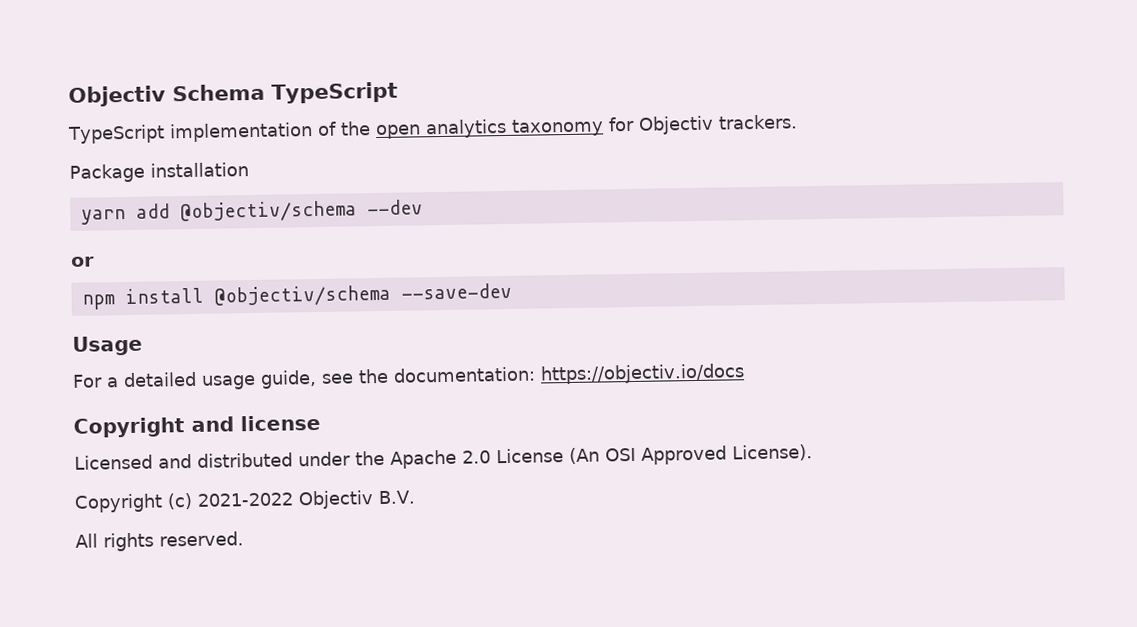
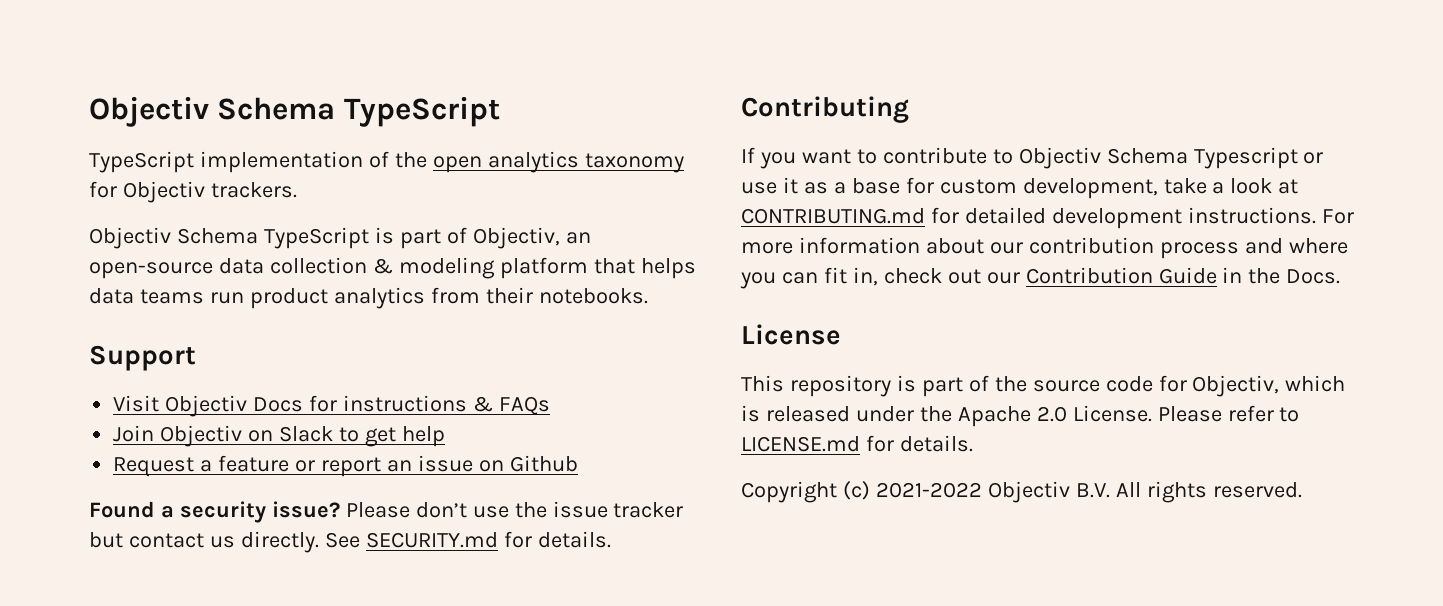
- Package installation
- yarn add @objectiv/schema --dev
- or
- npm install @objectiv/schema --save-dev
- Usage
- For a detailed usage guide, see the documentation: https://objectiv.io/docs
- Copyright and license
- Licensed and distributed under the Apache 2.0 License (An OSI Approved License).
+ Objectiv Schema TypeScript is part of Objectiv, an open-source data collection & modeling platform that helps data teams run product analytics from their notebooks.
+ Support
+ Visit Objectiv Docs for instructions & FAQs
+ Join Objectiv on Slack to get help
+ Request a feature or report an issue on Github
+ Found a security issue? Please don’t use the issue tracker but contact us directly. See SECURITY.md for details.
+ Contributing
+ If you want to contribute to Objectiv Schema Typescript or use it as a base for custom development, take a look at CONTRIBUTING.md for detailed development instructions. For more information about our contribution process and where you can fit in, check out our Contribution Guide in the Docs.
+ License
+ This repository is part of the source code for Objectiv, which is released under the Apache 2.0 License. Please refer to LICENSE.md for details.
- Copyright (c) 2021-2022 Objectiv B.V.
- All rights reserved.
+ Copyright (c) 2021-2022 Objectiv B.V. All rights reserved.

